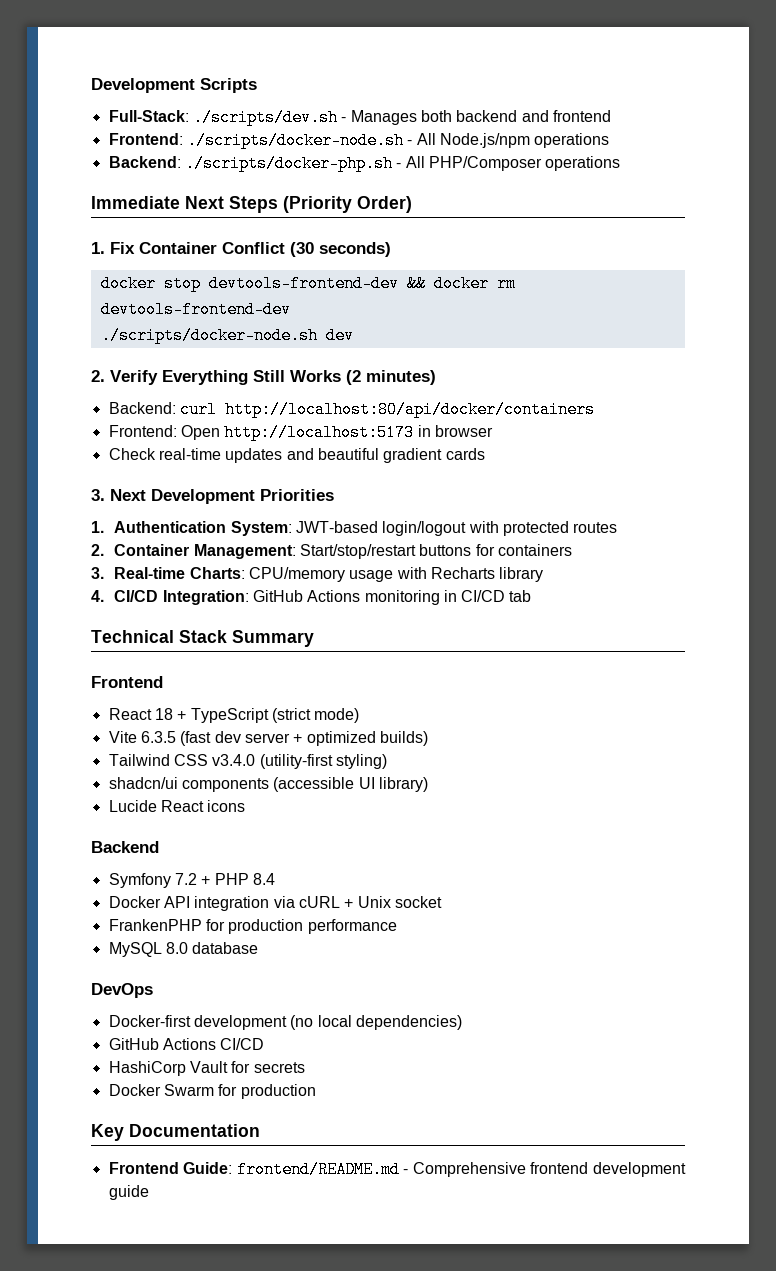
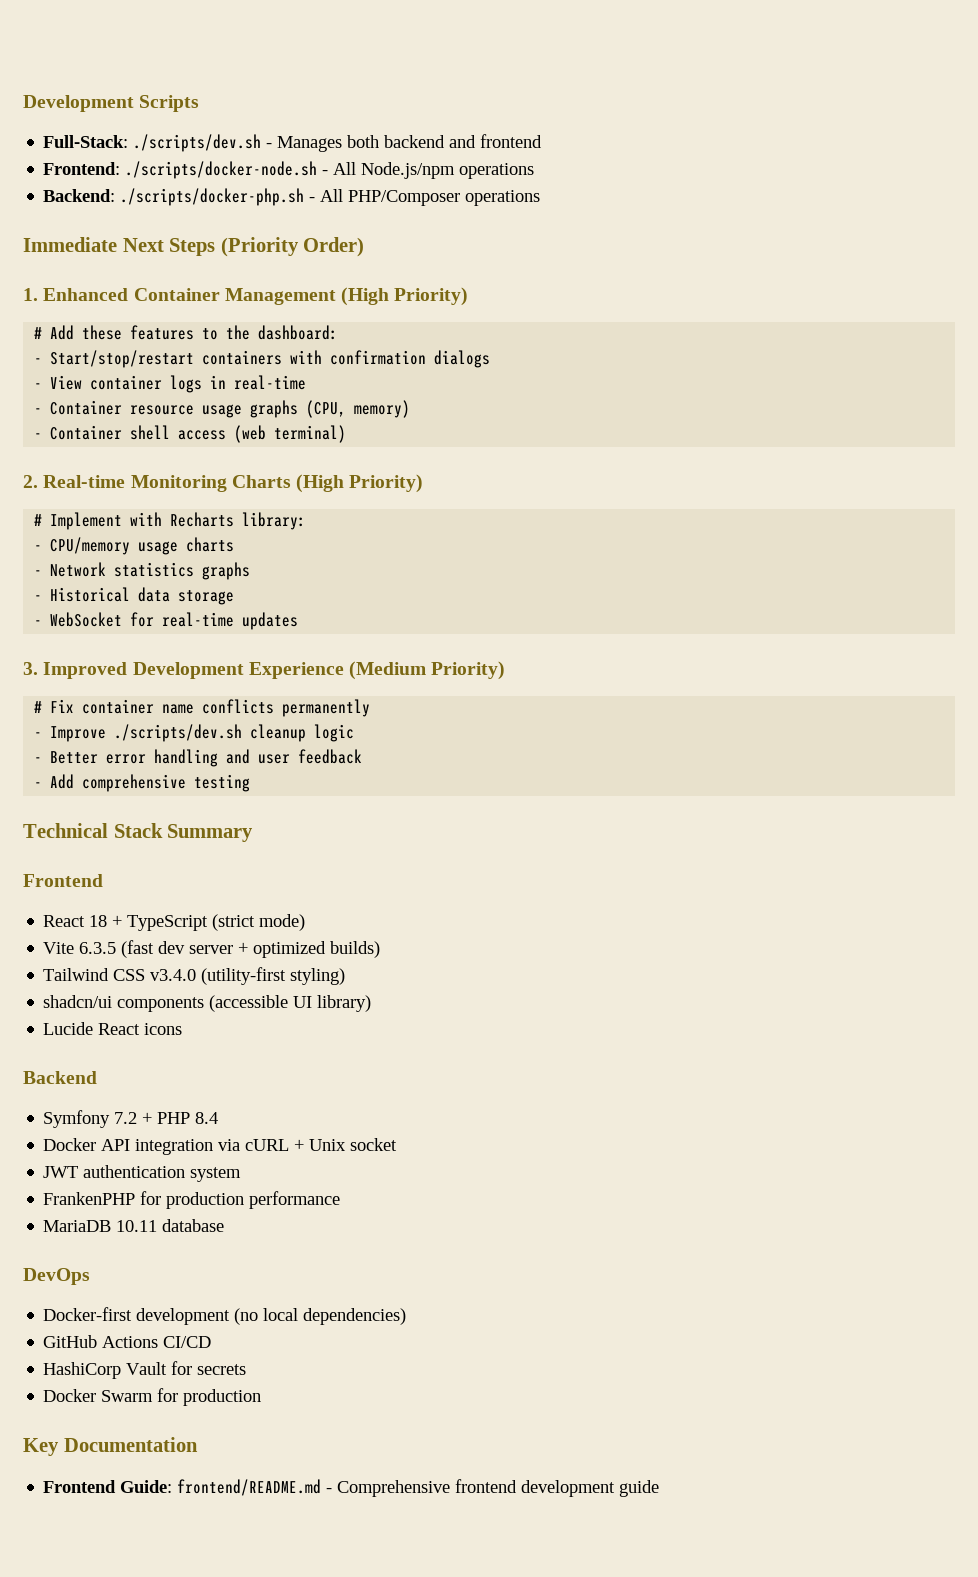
- 1. Fix Container Conflict (30 seconds)
- docker stop devtools-frontend-dev && docker rm devtools-frontend-dev
- ./scripts/docker-node.sh dev
- 2. Verify Everything Still Works (2 minutes)
- Backend: curl http://localhost:80/api/docker/containers
- Frontend: Open http://localhost:5173 in browser
- Check real-time updates and beautiful gradient cards
- 3. Next Development Priorities
- 1. Authentication System: JWT-based login/logout with protected routes
- 2. Container Management: Start/stop/restart buttons for containers
- 3. Real-time Charts: CPU/memory usage with Recharts library
- 4. CI/CD Integration: GitHub Actions monitoring in CI/CD tab
+ 1. Enhanced Container Management (High Priority)
+ # Add these features to the dashboard:
+ - Start/stop/restart containers with confirmation dialogs
+ - View container logs in real-time
+ - Container resource usage graphs (CPU, memory)
+ - Container shell access (web terminal)
+ 2. Real-time Monitoring Charts (High Priority)
+ # Implement with Recharts library:
+ - CPU/memory usage charts
+ - Network statistics graphs
+ - Historical data storage
+ - WebSocket for real-time updates
+ 3. Improved Development Experience (Medium Priority)
+ # Fix container name conflicts permanently
+ - Improve ./scripts/dev.sh cleanup logic
+ - Better error handling and user feedback
+ - Add comprehensive testing
+ JWT authentication system
- MySQL 8.0 database
+ MariaDB 10.11 database

